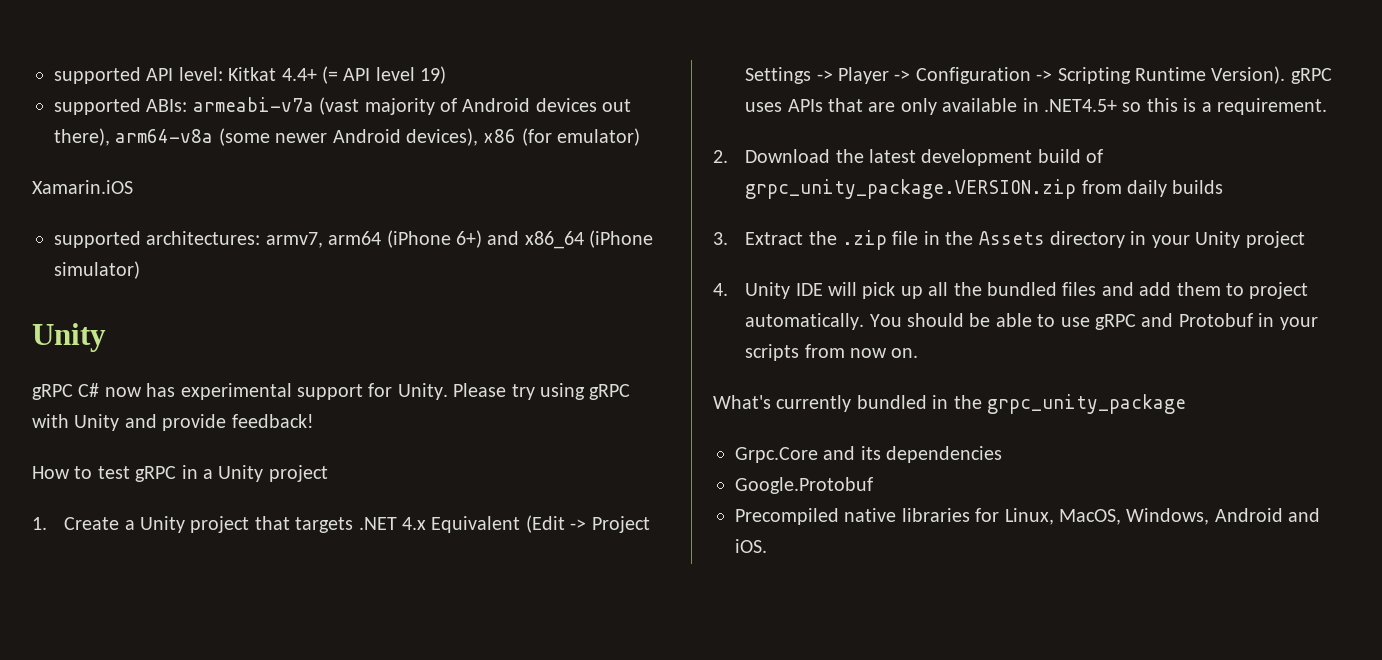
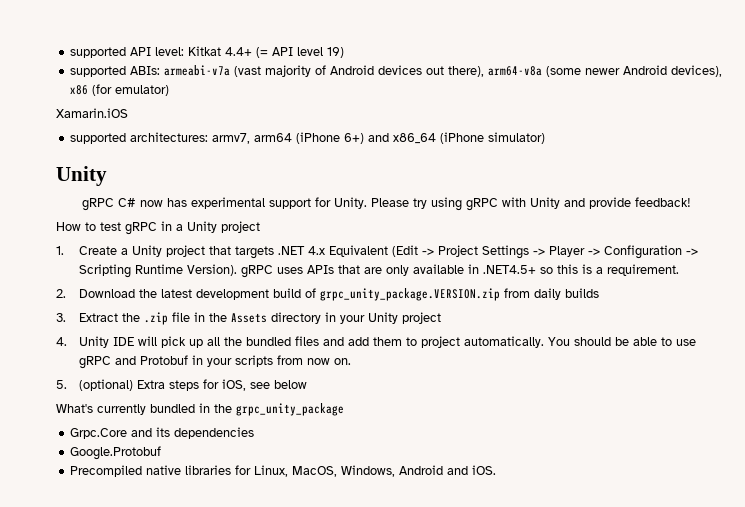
+ 5. (optional) Extra steps for iOS, see below

